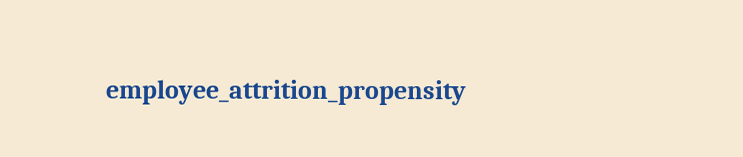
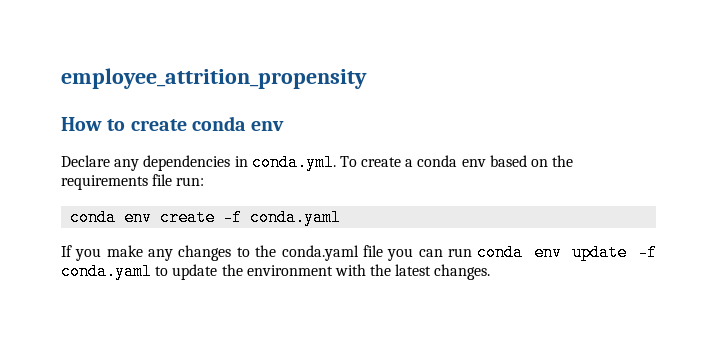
+ How to create conda env
+ Declare any dependencies in conda.yml. To create a conda env based on the requirements file run:
+ conda env create -f conda.yaml
+ If you make any changes to the conda.yaml file you can run conda env update -f conda.yaml to update the environment with the latest changes.

